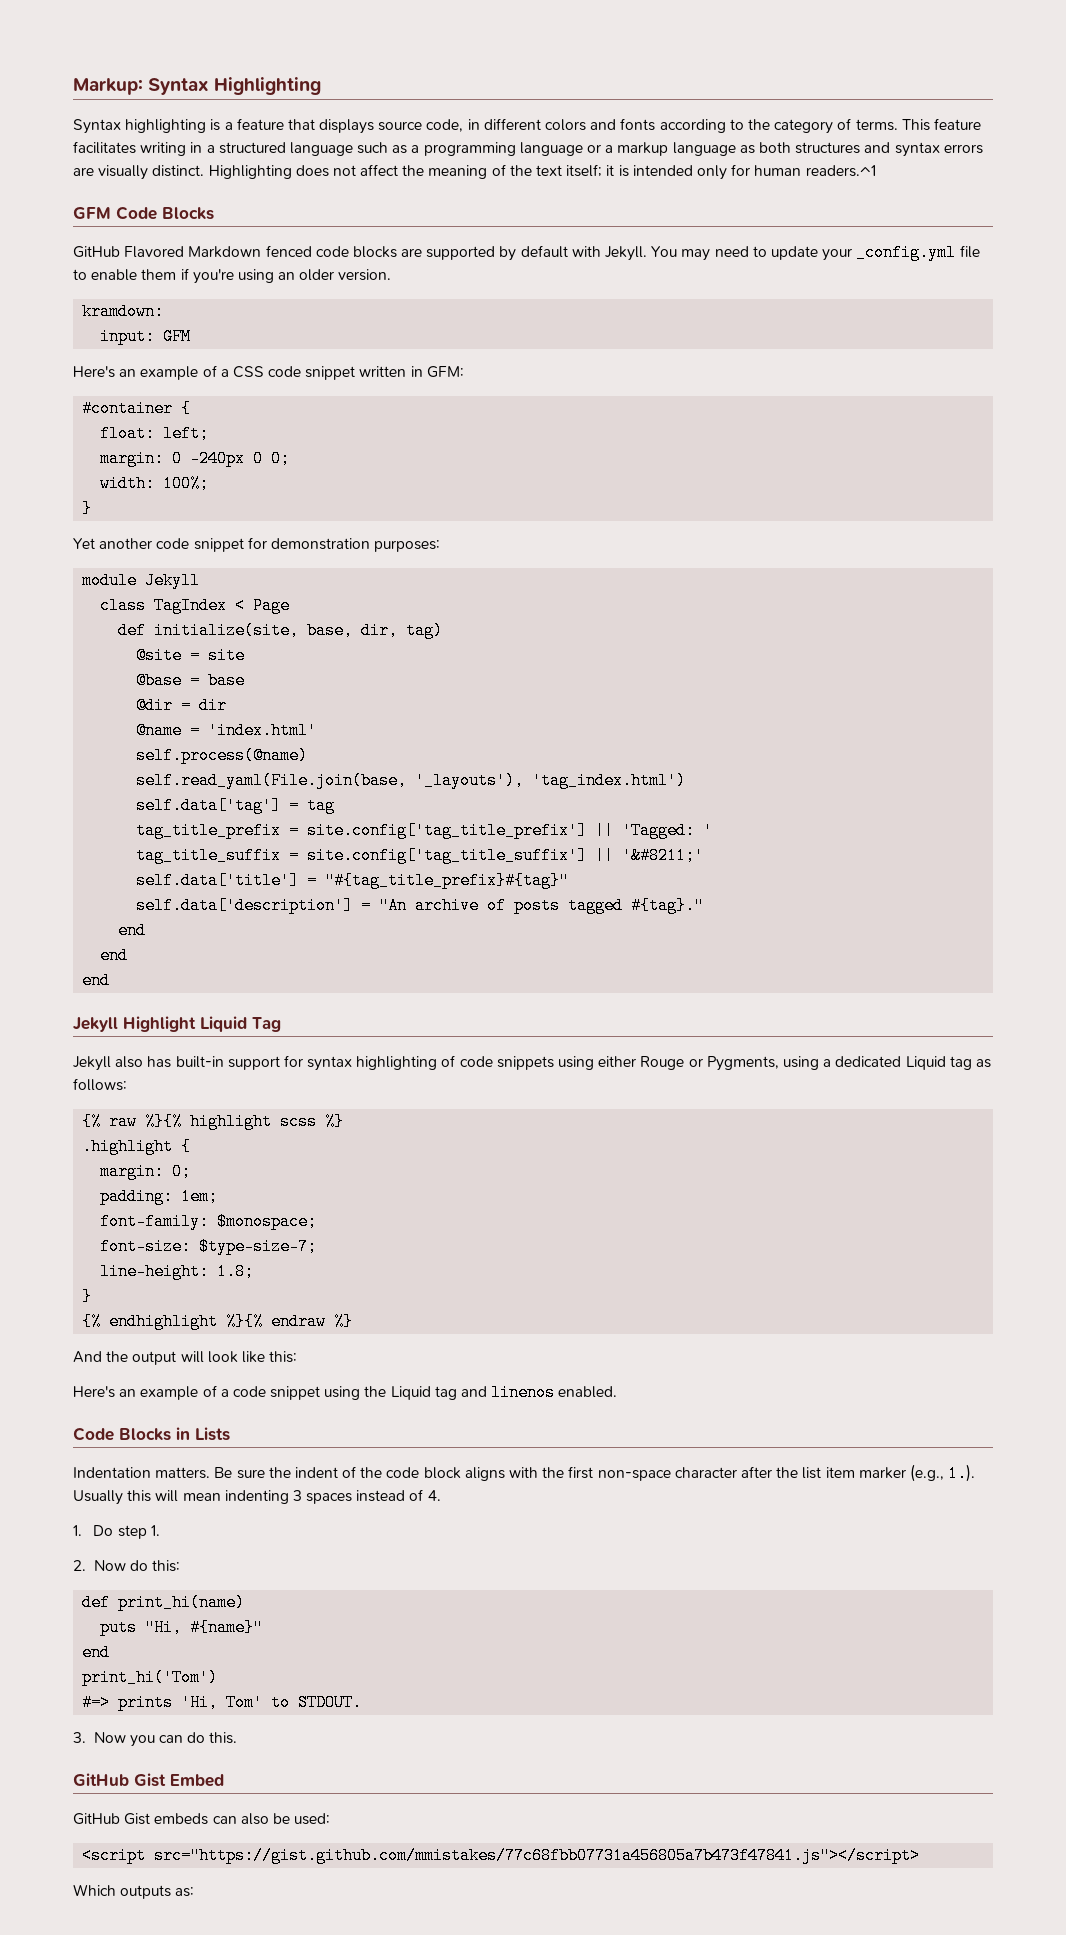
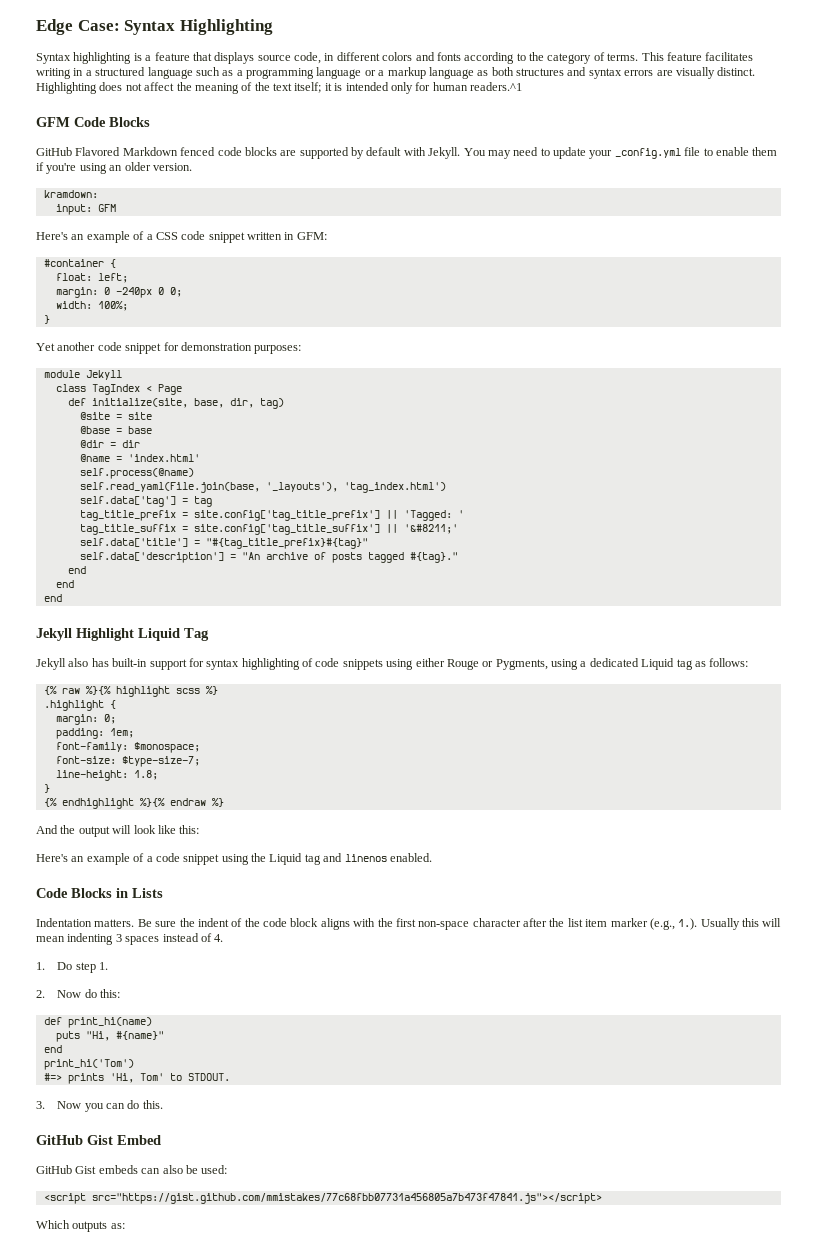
- Markup: Syntax Highlighting
+ Edge Case: Syntax Highlighting

